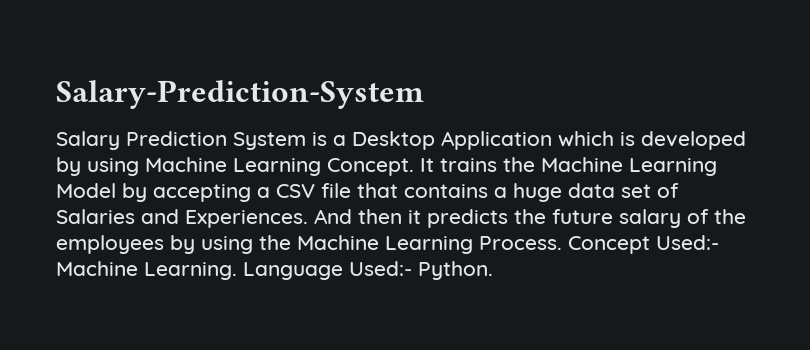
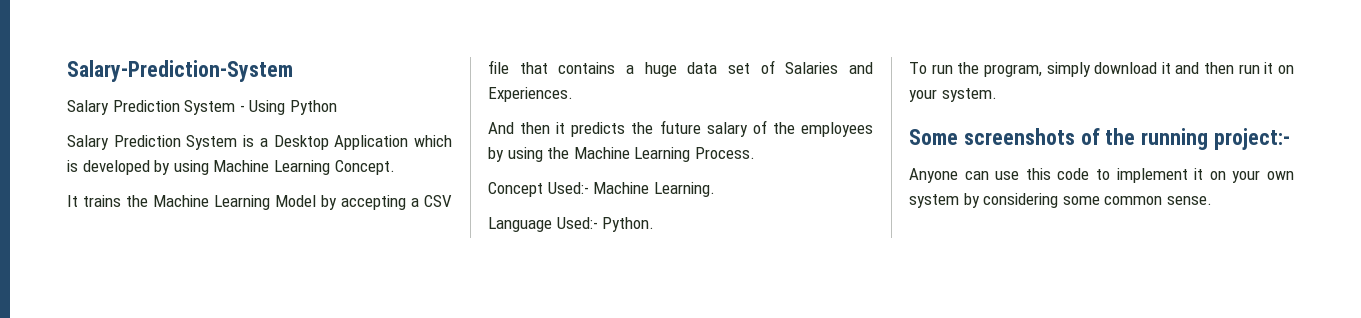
+ Salary Prediction System - Using Python
- Salary Prediction System is a Desktop Application which is developed by using Machine Learning Concept. It trains the Machine Learning Model by accepting a CSV file that contains a huge data set of Salaries and Experiences. And then it predicts the future salary of the employees by using the Machine Learning Process. Concept Used:- Machine Learning. Language Used:- Python.
+ Salary Prediction System is a Desktop Application which is developed by using Machine Learning Concept.
+ It trains the Machine Learning Model by accepting a CSV file that contains a huge data set of Salaries and Experiences.
+ And then it predicts the future salary of the employees by using the Machine Learning Process.
+ Concept Used:- Machine Learning.
+ Language Used:- Python.
+ To run the program, simply download it and then run it on your system.
+ Some screenshots of the running project:-
+ Anyone can use this code to implement it on your own system by considering some common sense.

